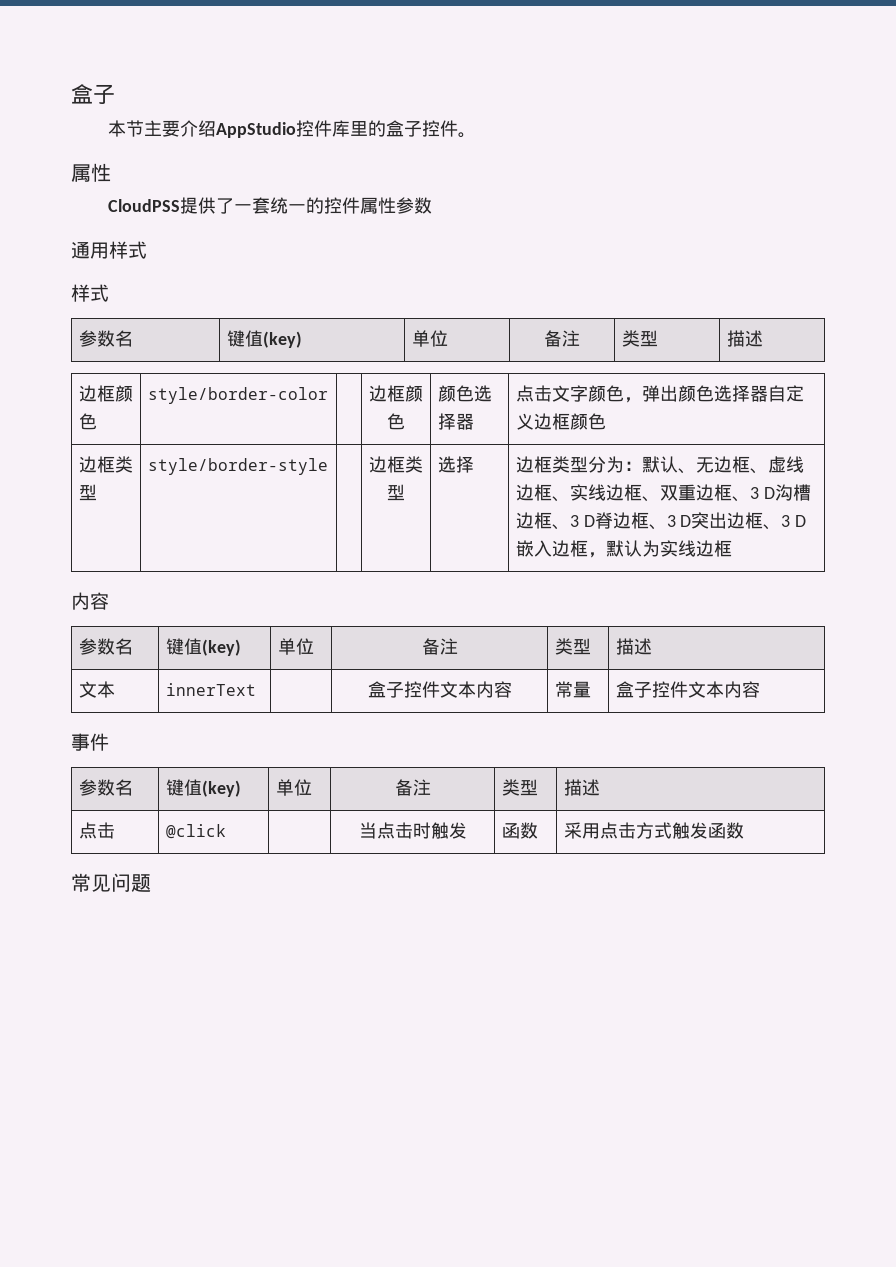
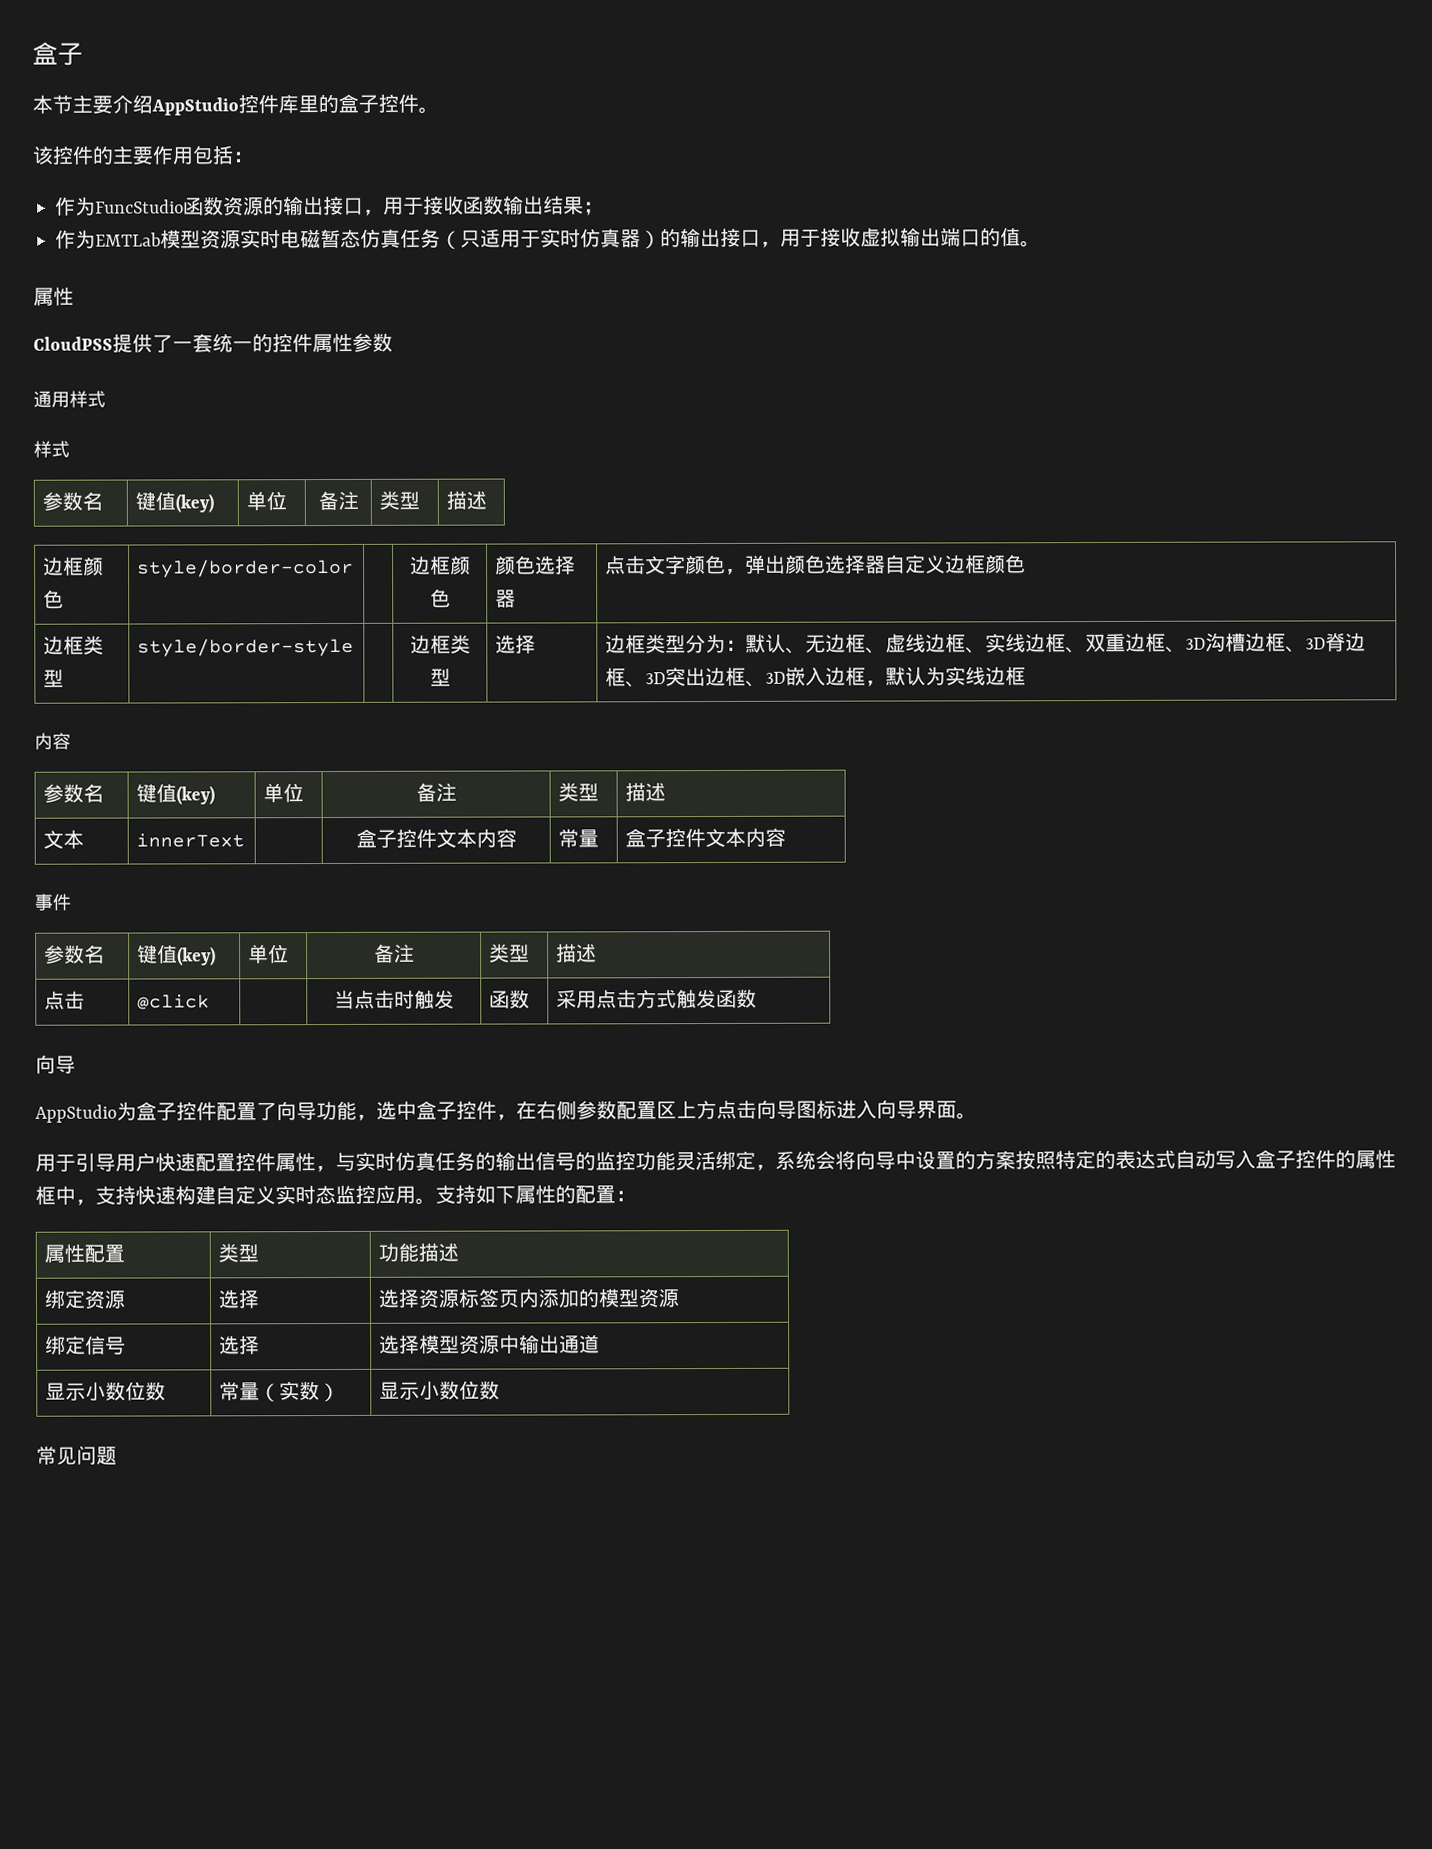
+ 该控件的主要作用包括：
+ 作为FuncStudio函数资源的输出接口，用于接收函数输出结果；
+ 作为EMTLab模型资源实时电磁暂态仿真任务（只适用于实时仿真器）的输出接口，用于接收虚拟输出端口的值。
- 边框类型分为：默认、无边框、虚线边框、实线边框、双重边框、3 D沟槽边框、3 D脊边框、3 D突出边框、3 D嵌入边框，默认为实线边框
+ 边框类型分为：默认、无边框、虚线边框、实线边框、双重边框、3D沟槽边框、3D脊边框、3D突出边框、3D嵌入边框，默认为实线边框
  点击 | @click | | 当点击时触发 | 函数 | 采用点击方式触发函数
+ 向导
+ AppStudio为盒子控件配置了向导功能，选中盒子控件，在右侧参数配置区上方点击向导图标进入向导界面。
+ 用于引导用户快速配置控件属性，与实时仿真任务的输出信号的监控功能灵活绑定，系统会将向导中设置的方案按照特定的表达式自动写入盒子控件的属性框中，支持快速构建自定义实时态监控应用。支持如下属性的配置：
+ 属性配置 | 类型 | 功能描述
+ 绑定资源 | 选择 | 选择资源标签页内添加的模型资源
+ 绑定信号 | 选择 | 选择模型资源中输出通道
+ 显示小数位数 | 常量（实数） | 显示小数位数

